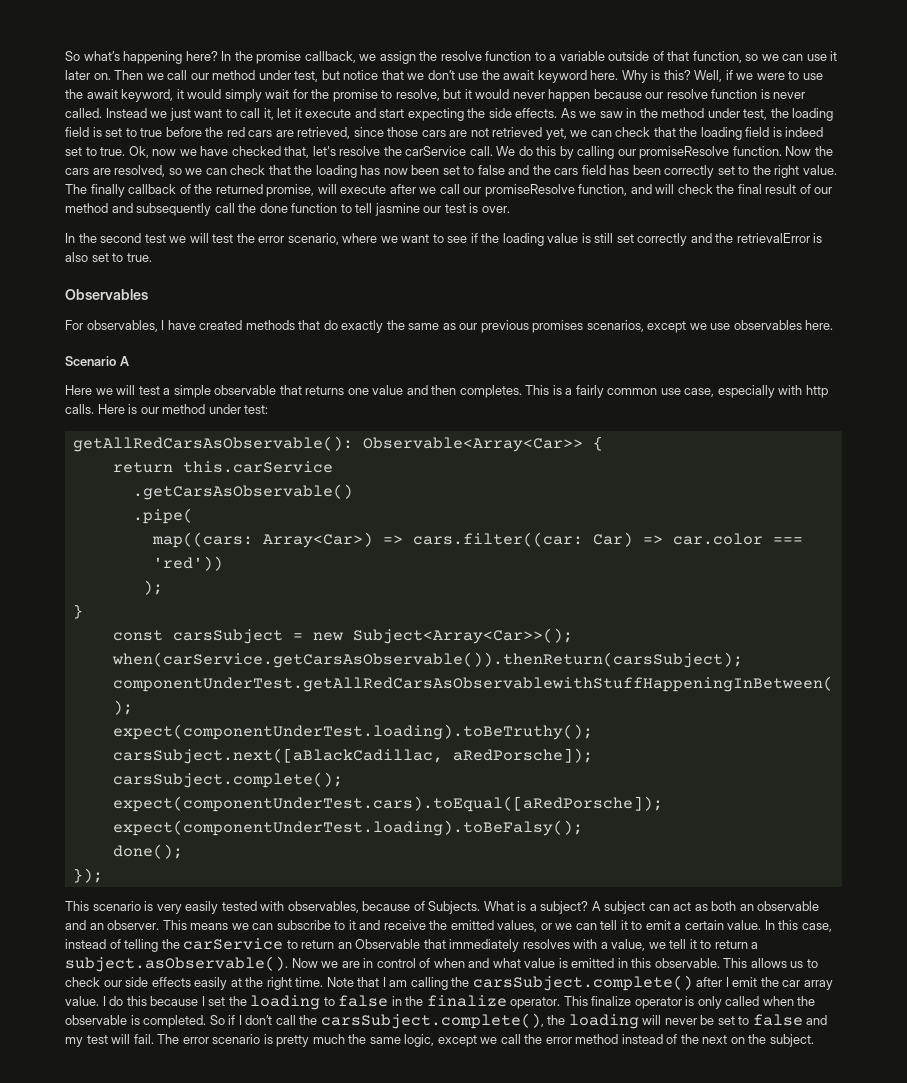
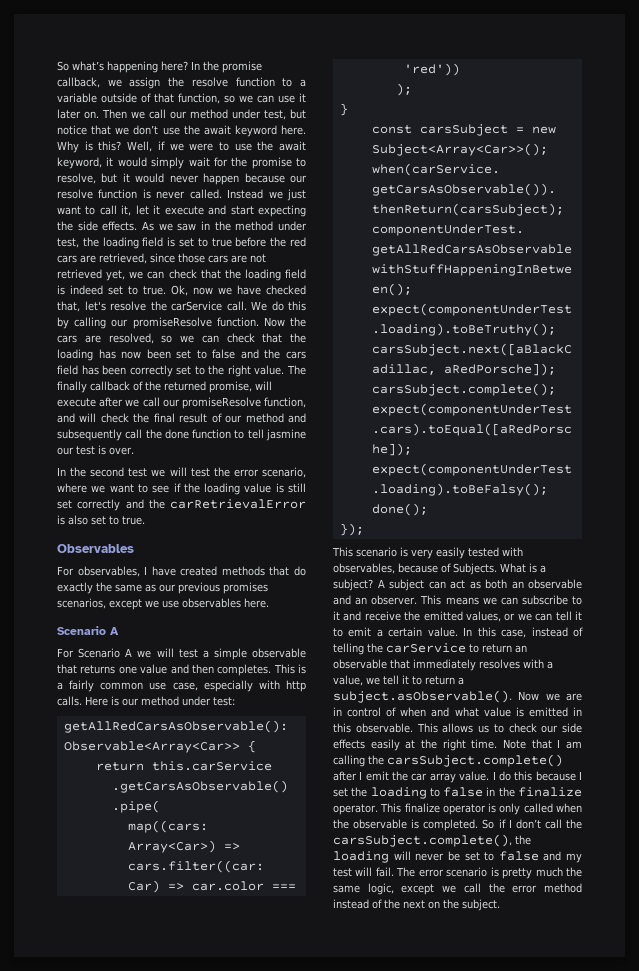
- In the second test we will test the error scenario, where we want to see if the loading value is still set correctly and the retrievalError is also set to true.
+ In the second test we will test the error scenario, where we want to see if the loading value is still set correctly and the carRetrievalError is also set to true.
- Here we will test a simple observable that returns one value and then completes.
+ For Scenario A we will test a simple observable that returns one value and then completes.
- In this case, instead of telling the carService to return an Observable that immediately resolves with a value, we tell it to return a subject.asObservable(). Now we are in control of when and what value is emitted in this observable.
+ In this case, instead of telling the carService to return an observable that immediately resolves with a value, we tell it to return a subject.asObservable(). Now we are in control of when and what value is emitted in this observable.

